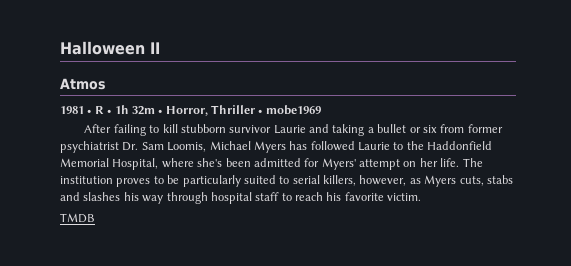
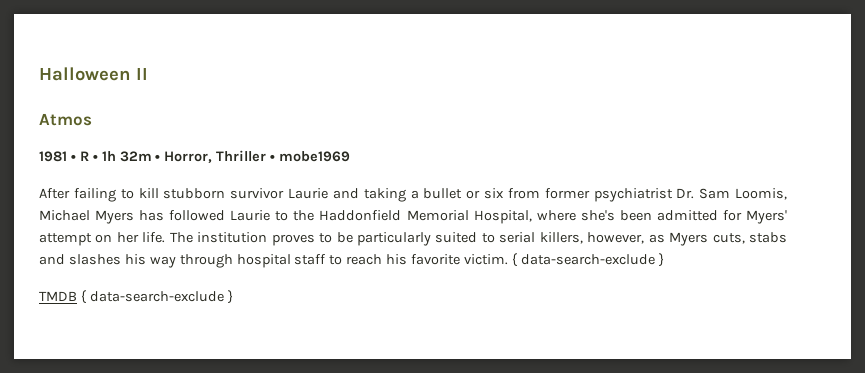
- The institution proves to be particularly suited to serial killers, however, as Myers cuts, stabs and slashes his way through hospital staff to reach his favorite victim.
- TMDB
+ The institution proves to be particularly suited to serial killers, however, as Myers cuts, stabs and slashes his way through hospital staff to reach his favorite victim. { data-search-exclude }
+ TMDB { data-search-exclude }

